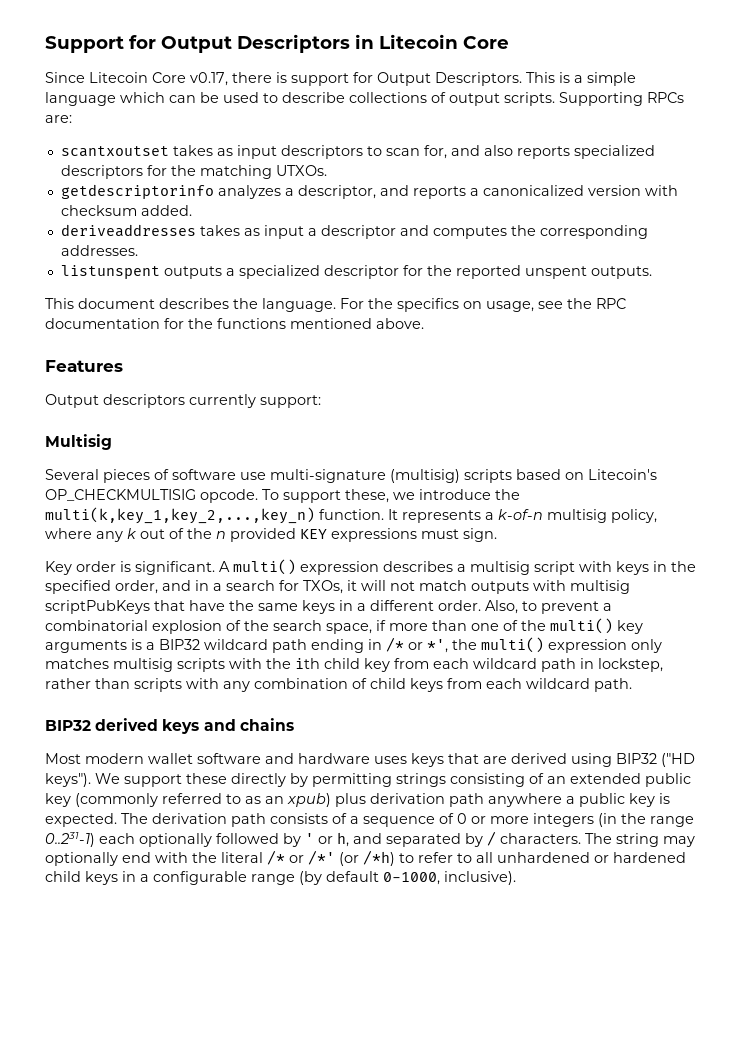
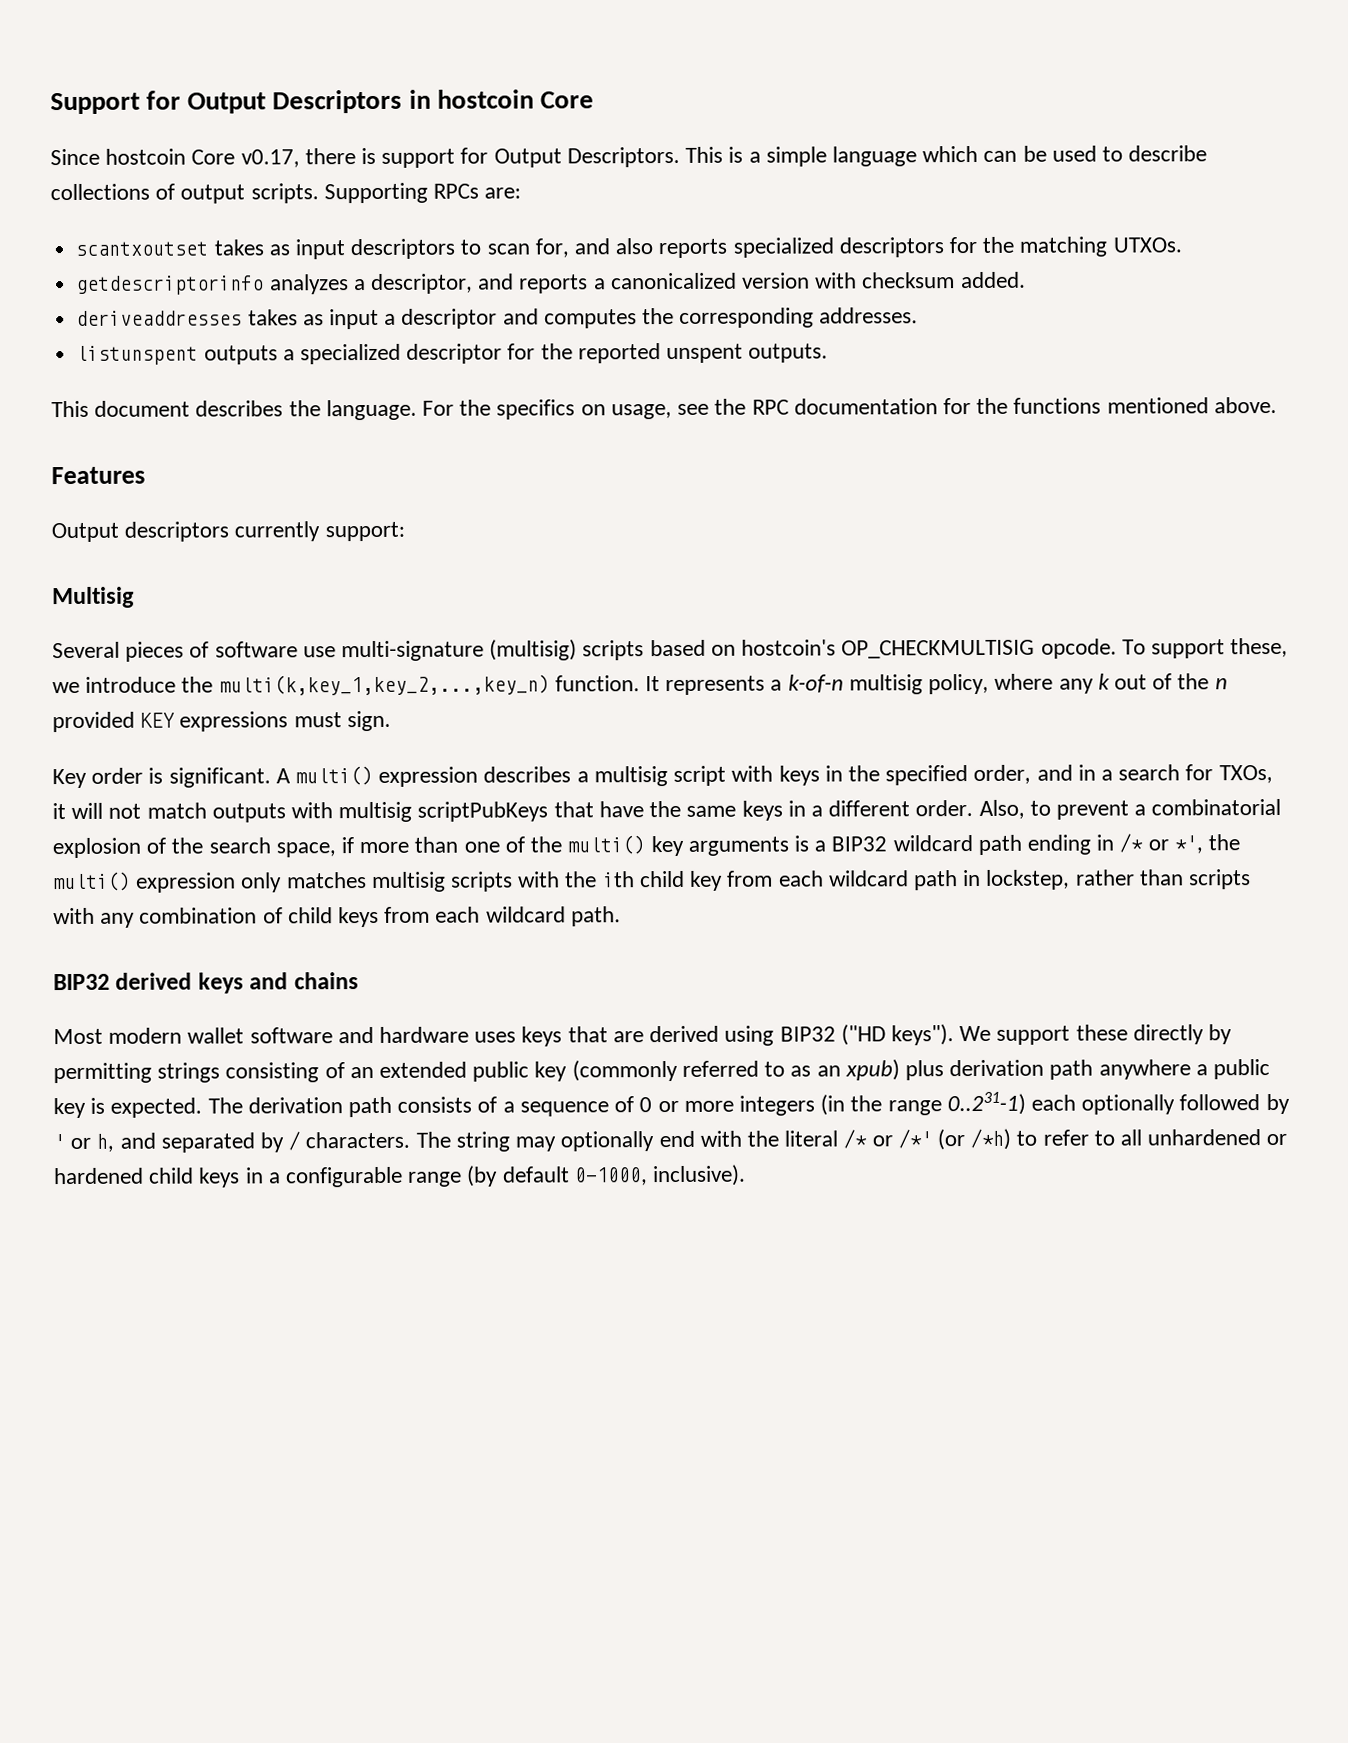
- Support for Output Descriptors in Litecoin Core
+ Support for Output Descriptors in hostcoin Core
- Since Litecoin Core v0.17, there is support for Output Descriptors.
+ Since hostcoin Core v0.17, there is support for Output Descriptors.
- Several pieces of software use multi-signature (multisig) scripts based on Litecoin's OP_CHECKMULTISIG opcode.
+ Several pieces of software use multi-signature (multisig) scripts based on hostcoin's OP_CHECKMULTISIG opcode.

